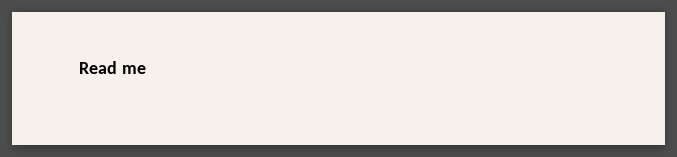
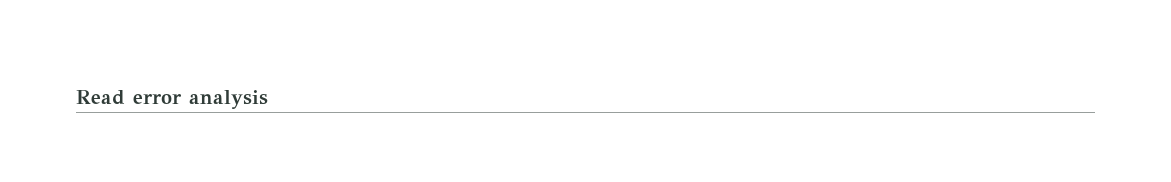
- Read me
+ Read error analysis

